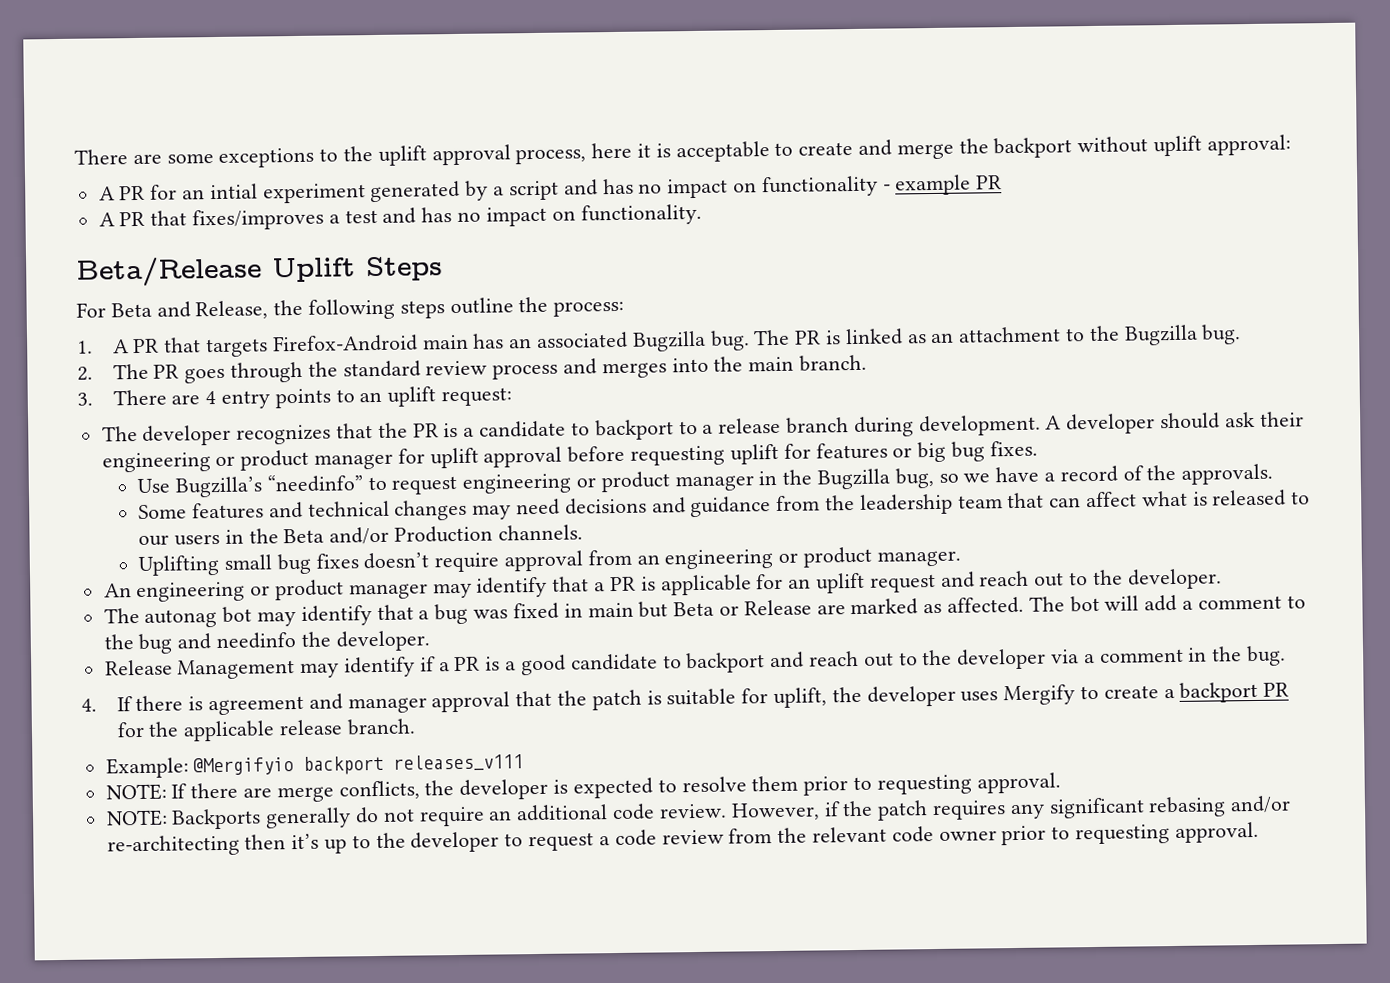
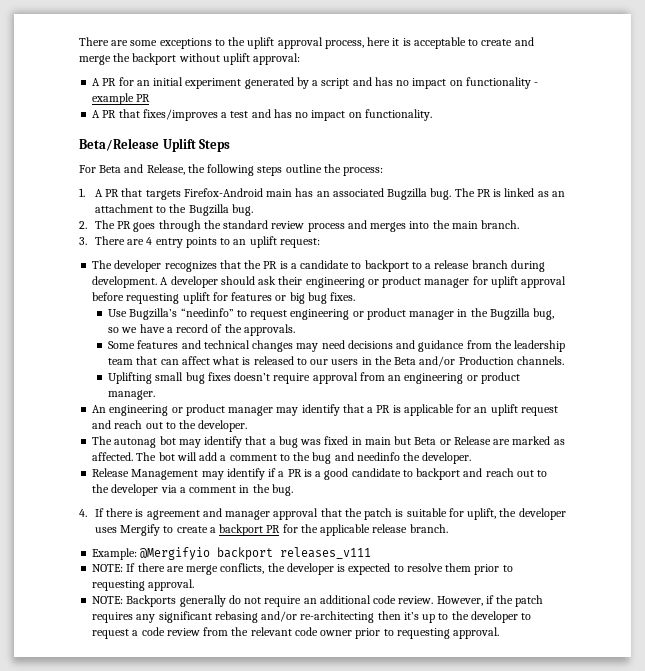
- A PR for an intial experiment generated by a script and has no impact on functionality - example PR
+ A PR for an initial experiment generated by a script and has no impact on functionality - example PR

